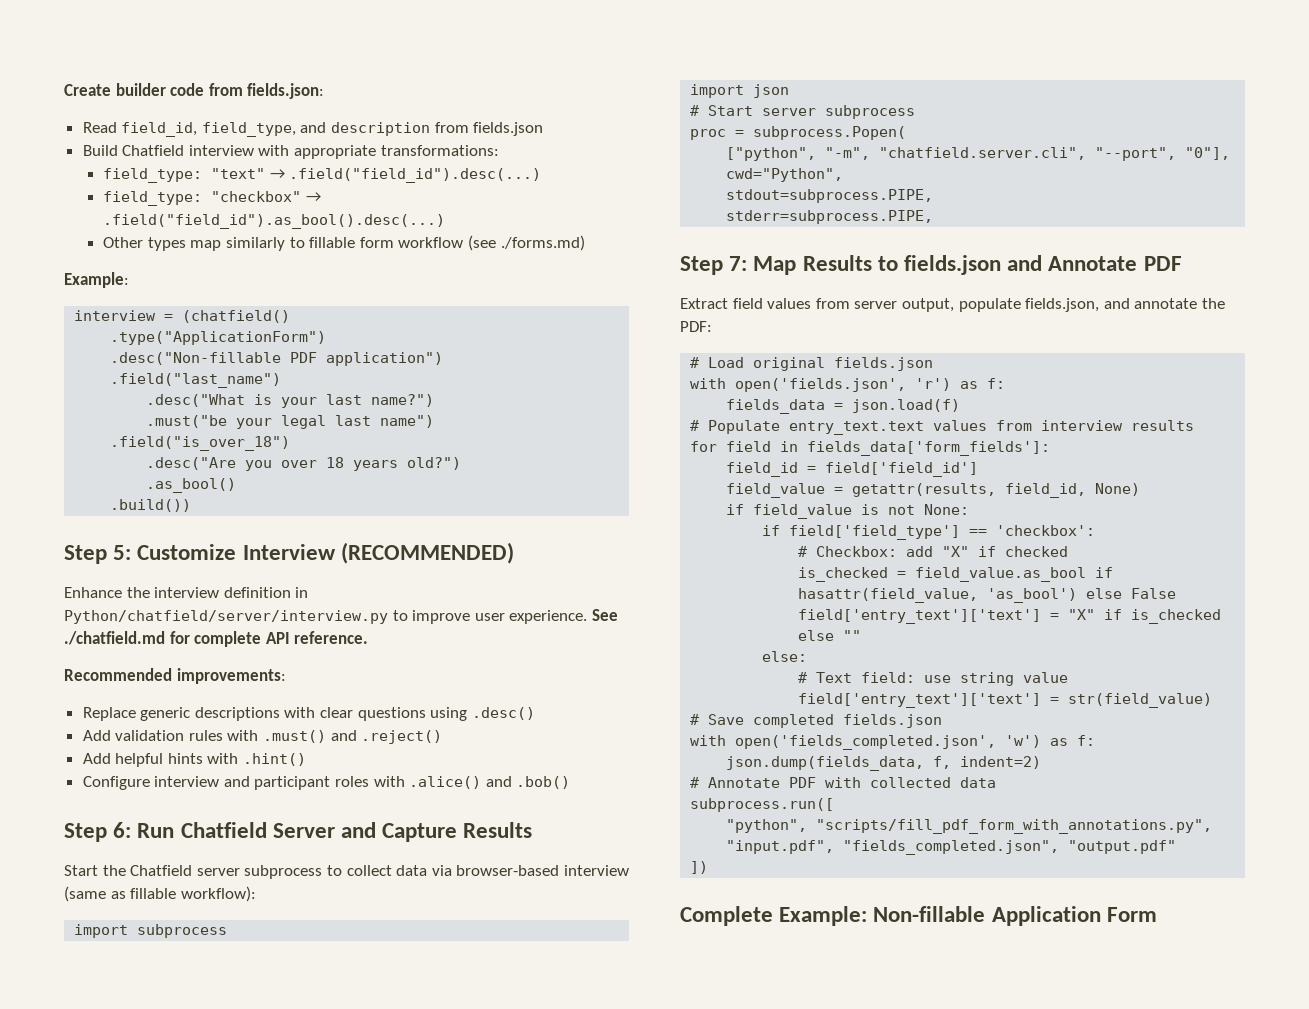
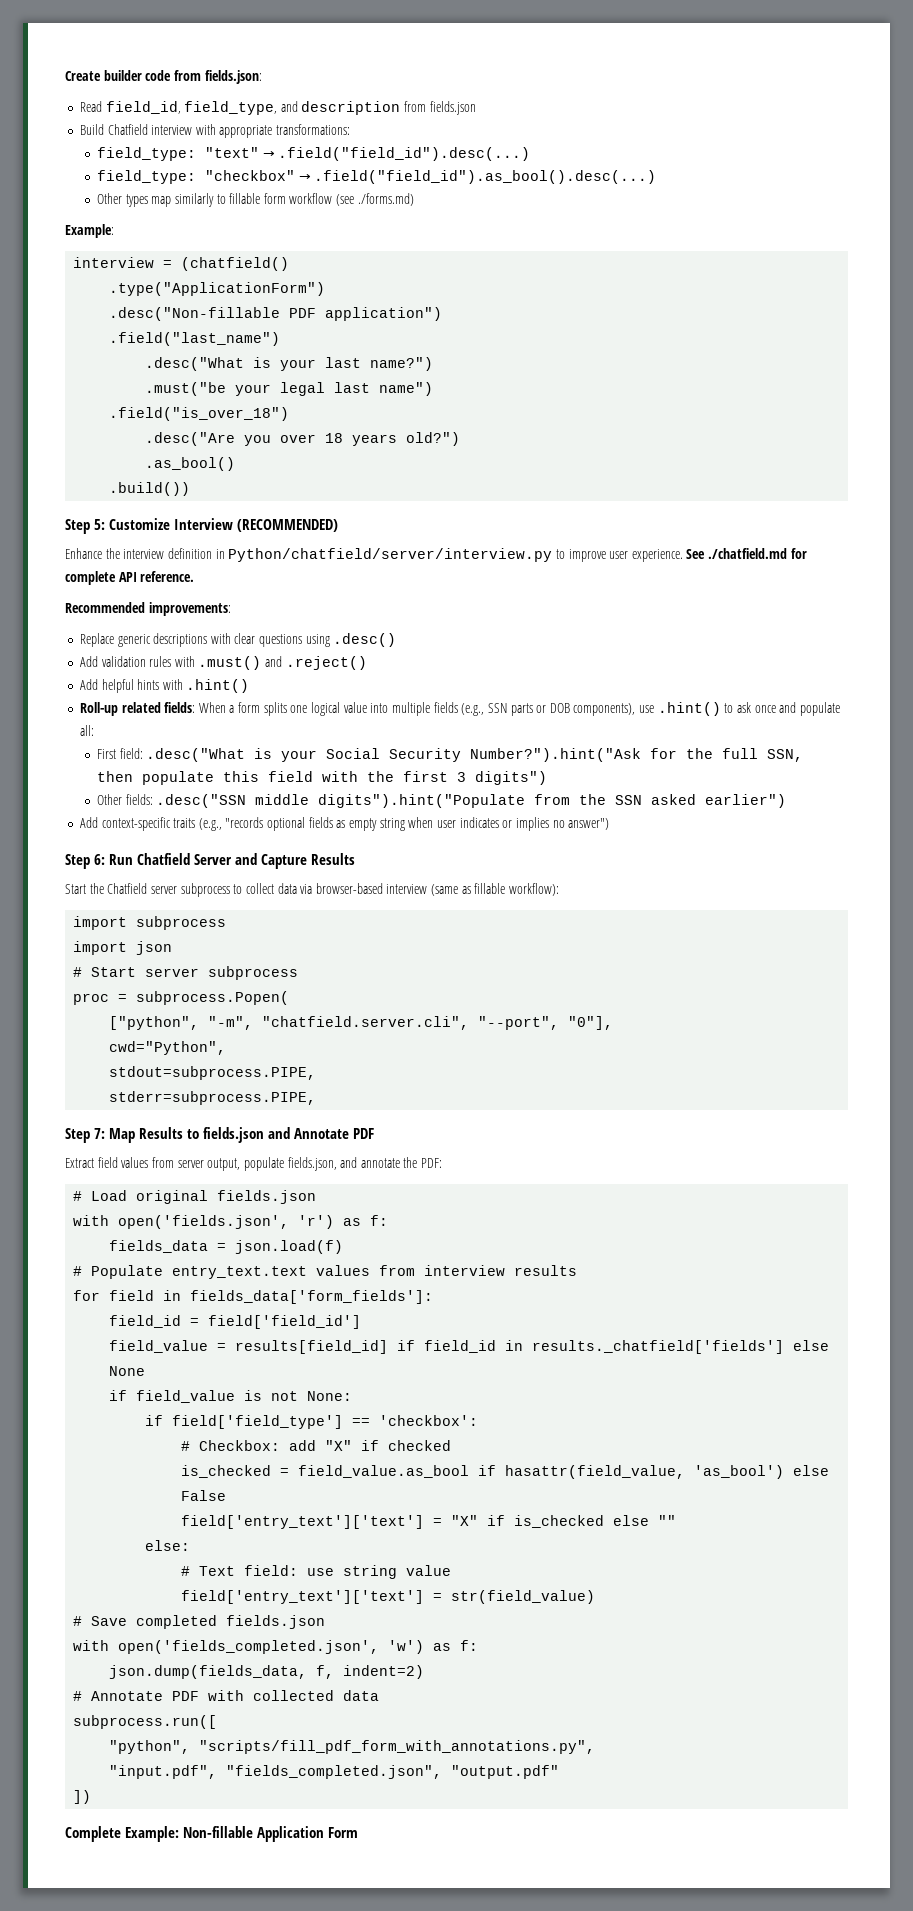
- Configure interview and participant roles with .alice() and .bob()
+ Roll-up related fields: When a form splits one logical value into multiple fields (e.g., SSN parts or DOB components), use .hint() to ask once and populate all:
+ First field: .desc("What is your Social Security Number?").hint("Ask for the full SSN, then populate this field with the first 3 digits")
+ Other fields: .desc("SSN middle digits").hint("Populate from the SSN asked earlier")
+ Add context-specific traits (e.g., "records optional fields as empty string when user indicates or implies no answer")
- field_value = getattr(results, field_id, None)
+ field_value = results[field_id] if field_id in results._chatfield['fields'] else None

